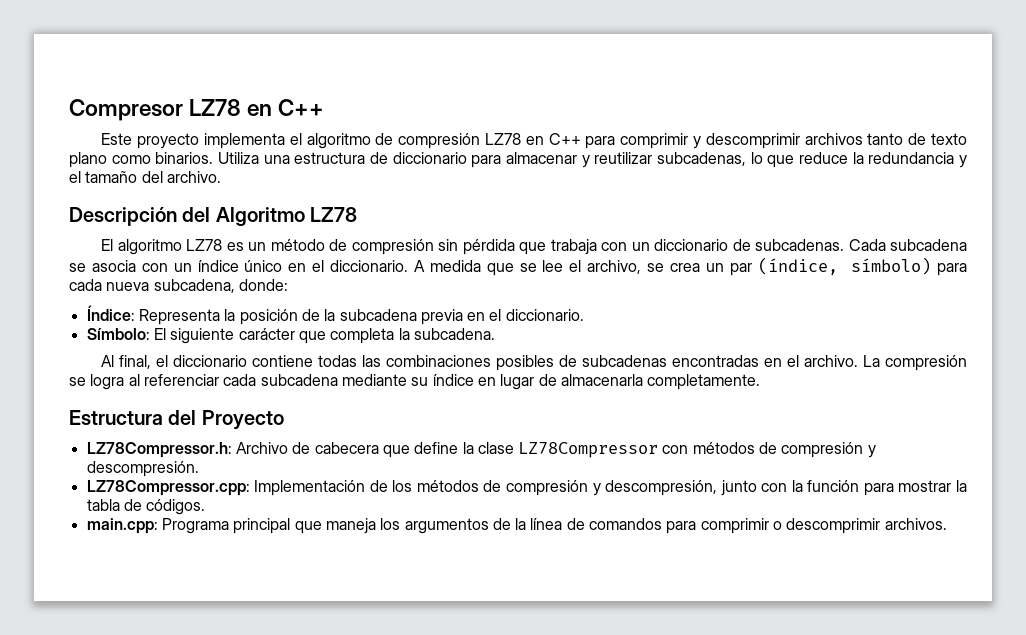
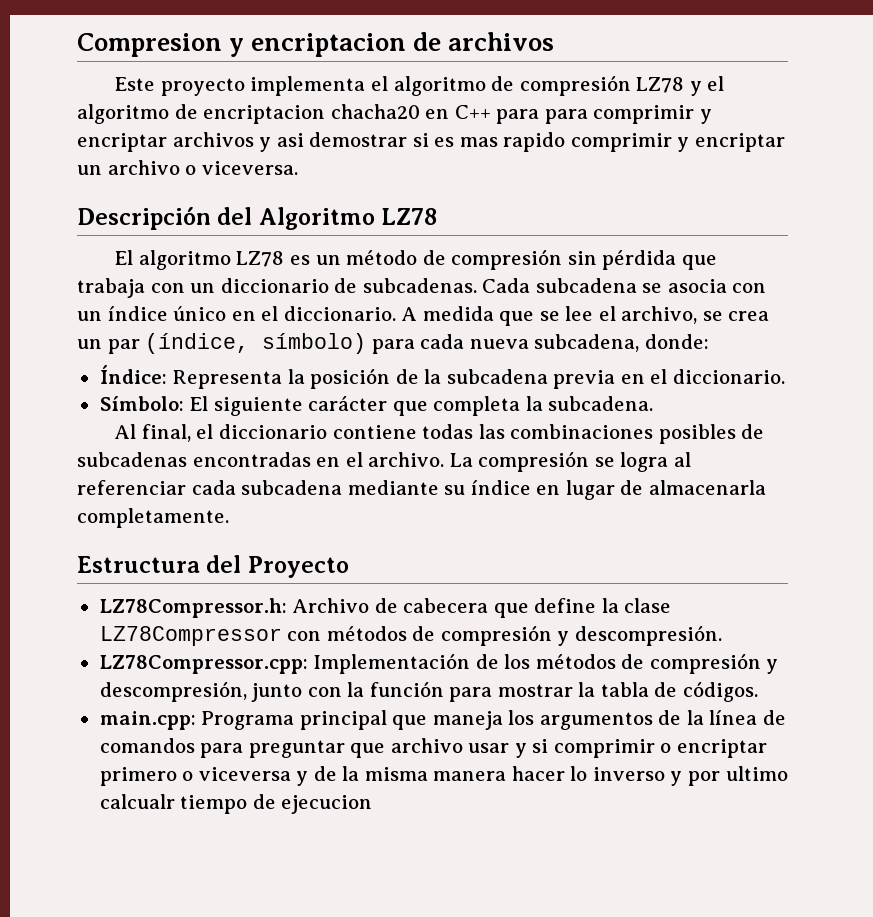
- Compresor LZ78 en C++
+ Compresion y encriptacion de archivos
- Este proyecto implementa el algoritmo de compresión LZ78 en C++ para comprimir y descomprimir archivos tanto de texto plano como binarios. Utiliza una estructura de diccionario para almacenar y reutilizar subcadenas, lo que reduce la redundancia y el tamaño del archivo.
+ Este proyecto implementa el algoritmo de compresión LZ78 y el algoritmo de encriptacion chacha20 en C++ para para comprimir y encriptar archivos y asi demostrar si es mas rapido comprimir y encriptar un archivo o viceversa.
- main.cpp: Programa principal que maneja los argumentos de la línea de comandos para comprimir o descomprimir archivos.
+ main.cpp: Programa principal que maneja los argumentos de la línea de comandos para preguntar que archivo usar y si comprimir o encriptar primero o viceversa y de la misma manera hacer lo inverso y por ultimo calcualr tiempo de ejecucion

